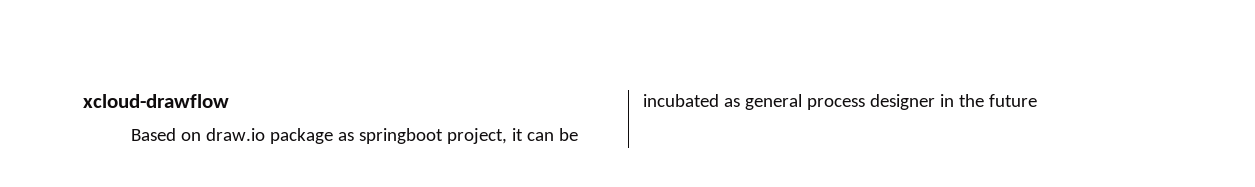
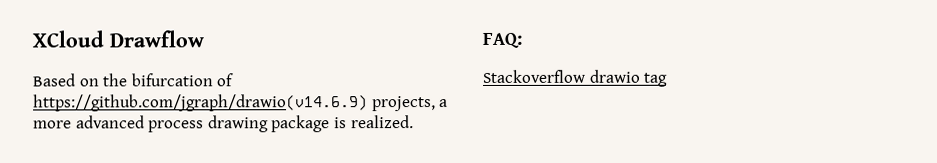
- xcloud-drawflow
+ XCloud Drawflow
- Based on draw.io package as springboot project, it can be incubated as general process designer in the future
+ Based on the bifurcation of https://github.com/jgraph/drawio(v14.6.9) projects, a more advanced process drawing package is realized.
+ FAQ:
+ Stackoverflow drawio tag

